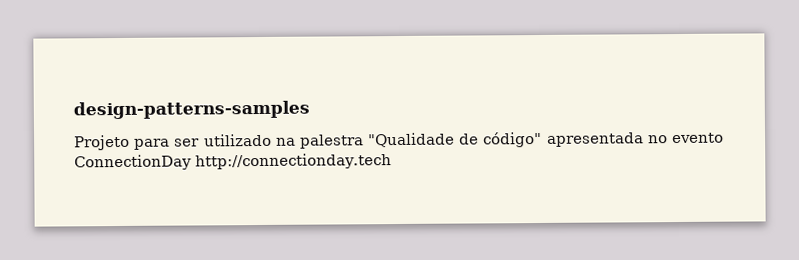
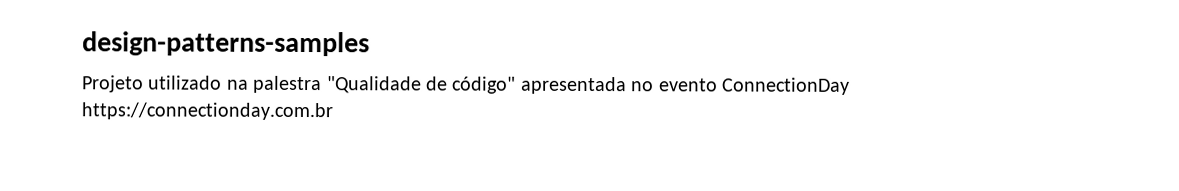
- Projeto para ser utilizado na palestra "Qualidade de código" apresentada no evento ConnectionDay http://connectionday.tech
+ Projeto utilizado na palestra "Qualidade de código" apresentada no evento ConnectionDay https://connectionday.com.br

